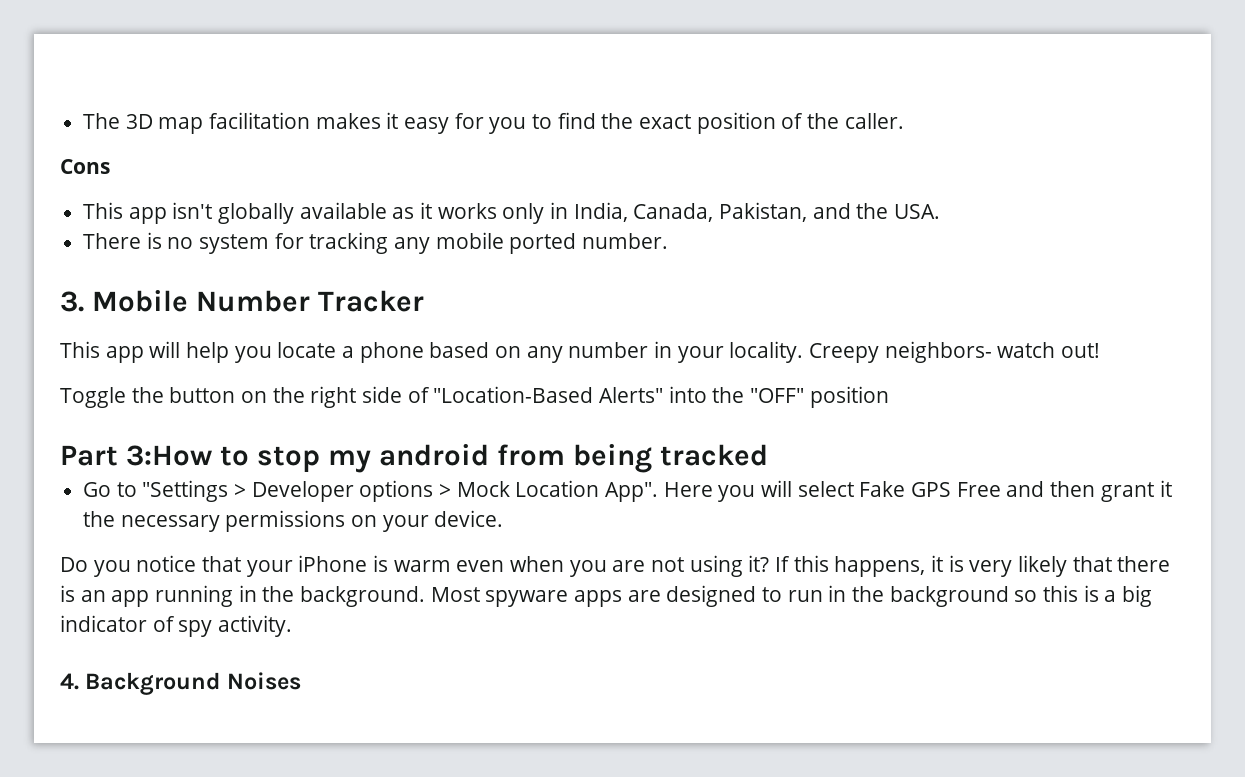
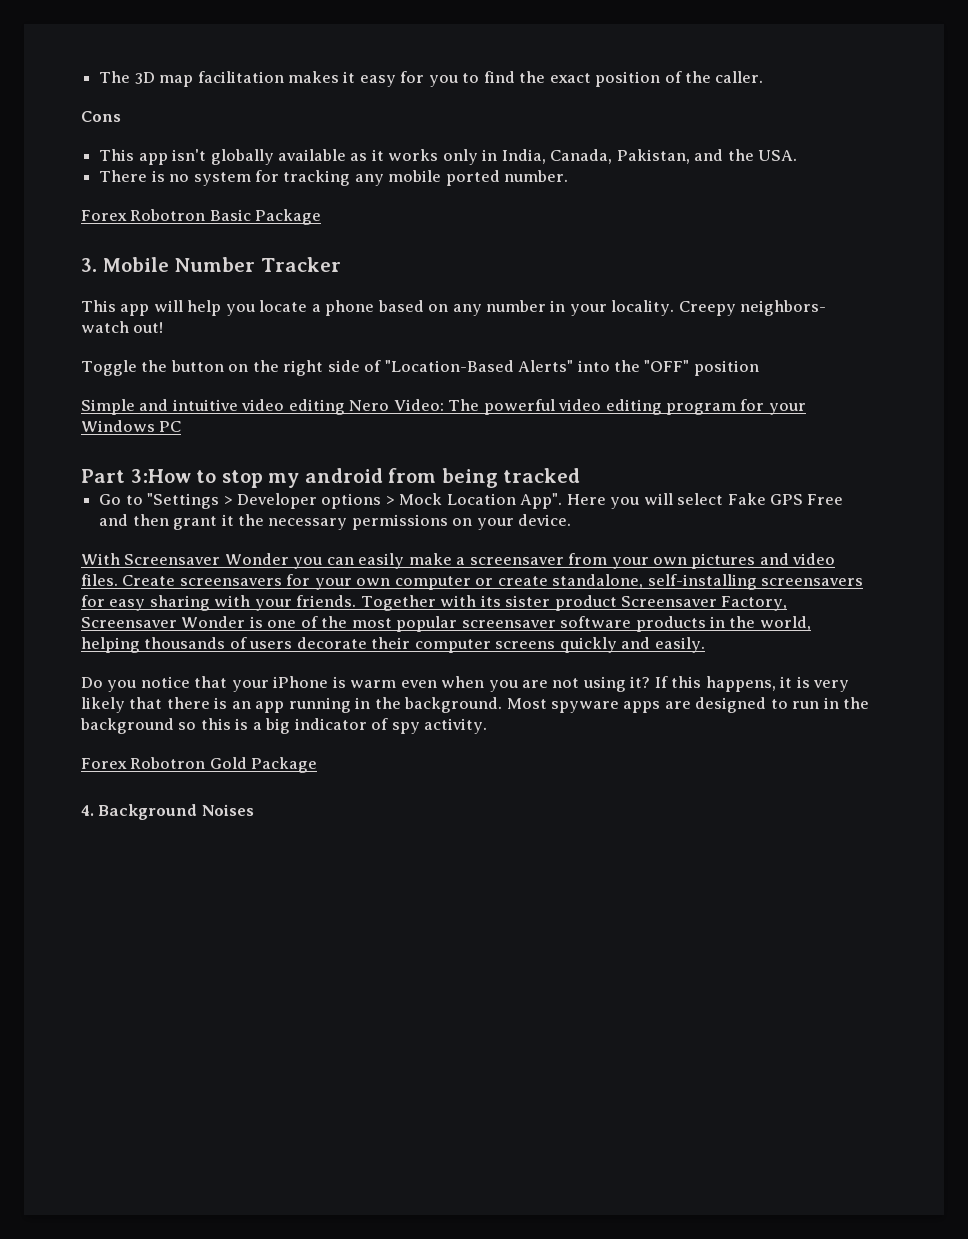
+ Forex Robotron Basic Package
+ Simple and intuitive video editing Nero Video: The powerful video editing program for your Windows PC
+ With Screensaver Wonder you can easily make a screensaver from your own pictures and video files. Create screensavers for your own computer or create standalone, self-installing screensavers for easy sharing with your friends. Together with its sister product Screensaver Factory, Screensaver Wonder is one of the most popular screensaver software products in the world, helping thousands of users decorate their computer screens quickly and easily.
+ Forex Robotron Gold Package

